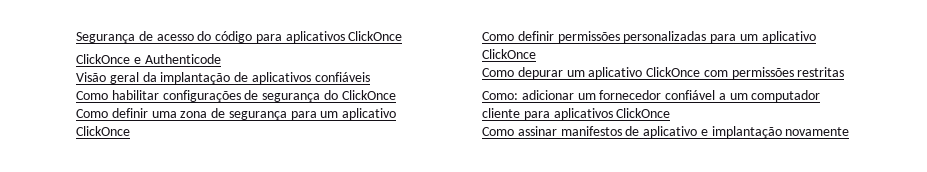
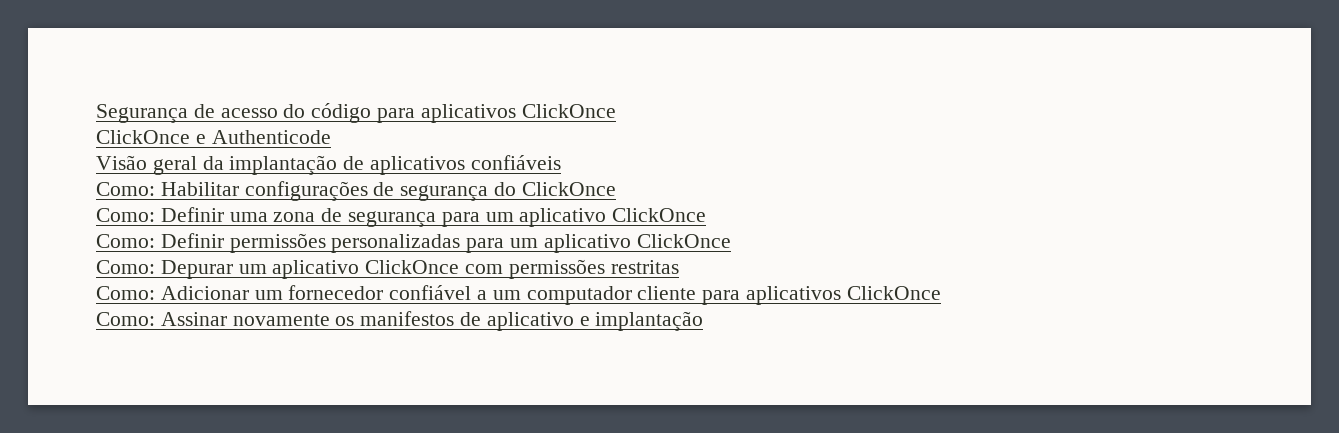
- Como habilitar configurações de segurança do ClickOnce
+ Como: Habilitar configurações de segurança do ClickOnce
- Como definir uma zona de segurança para um aplicativo ClickOnce
+ Como: Definir uma zona de segurança para um aplicativo ClickOnce
- Como definir permissões personalizadas para um aplicativo ClickOnce
+ Como: Definir permissões personalizadas para um aplicativo ClickOnce
- Como depurar um aplicativo ClickOnce com permissões restritas
+ Como: Depurar um aplicativo ClickOnce com permissões restritas
- Como: adicionar um fornecedor confiável a um computador cliente para aplicativos ClickOnce
+ Como: Adicionar um fornecedor confiável a um computador cliente para aplicativos ClickOnce
- Como assinar manifestos de aplicativo e implantação novamente
+ Como: Assinar novamente os manifestos de aplicativo e implantação

